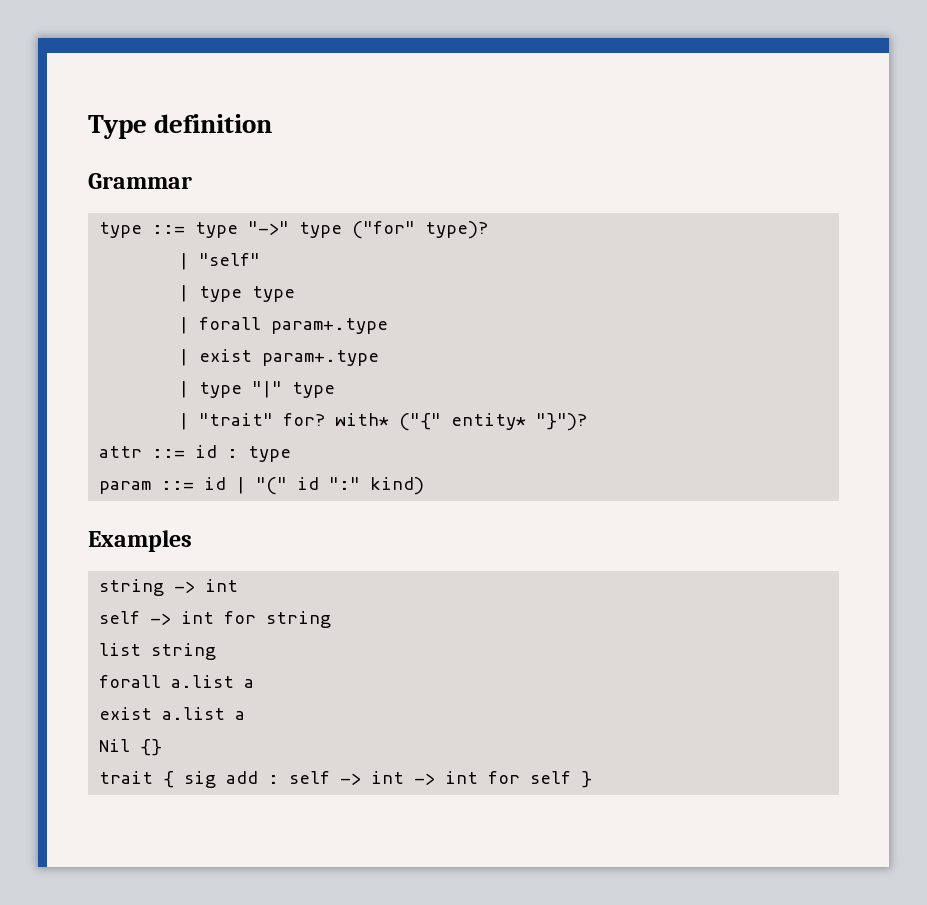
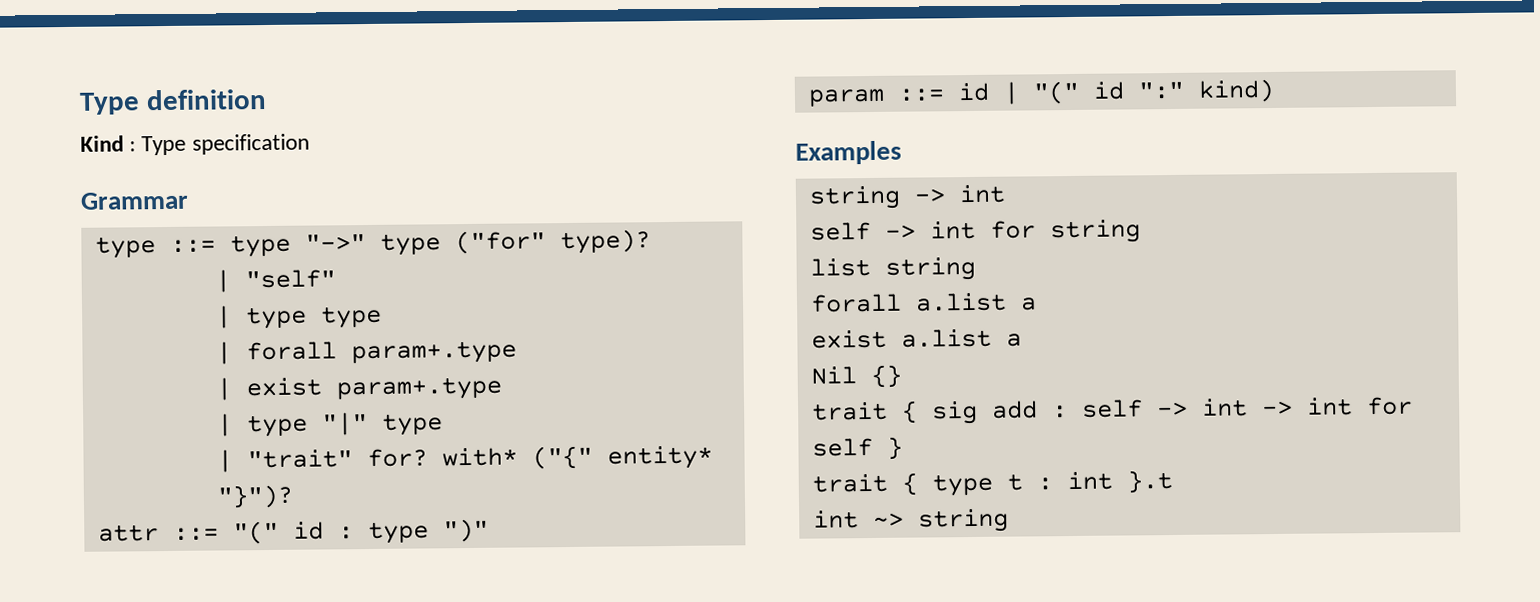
+ Kind : Type specification
- attr ::= id : type
+ attr ::= "(" id : type ")"
+ trait { type t : int }.t
+ int ~> string

